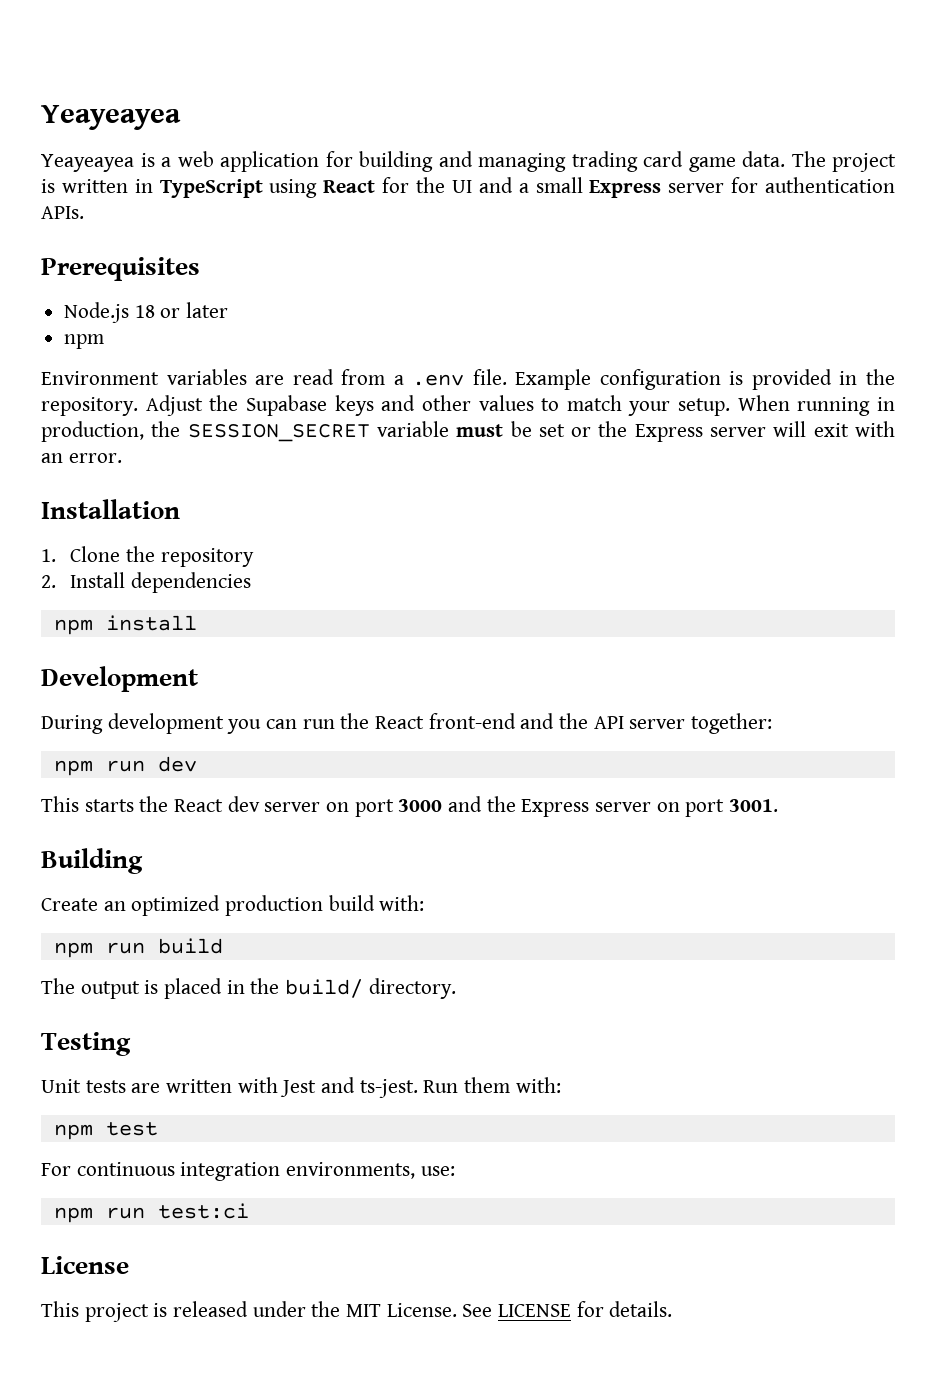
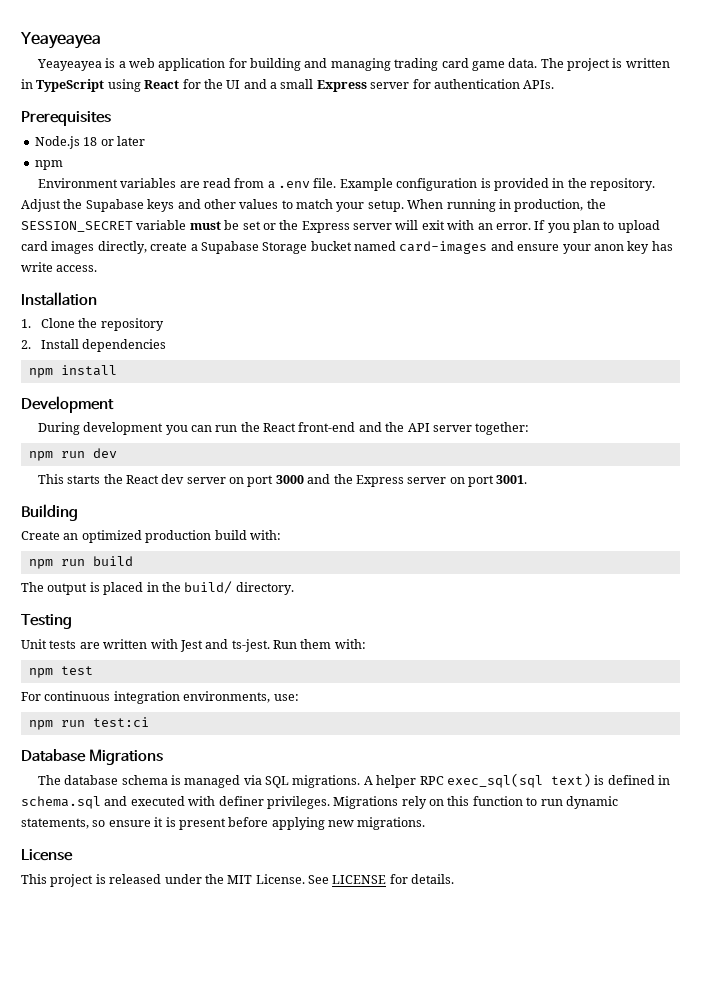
+ If you plan to upload card images directly, create a Supabase Storage bucket named card-images and ensure your anon key has write access.
+ Database Migrations
+ The database schema is managed via SQL migrations. A helper RPC exec_sql(sql text) is defined in schema.sql and executed with definer privileges. Migrations rely on this function to run dynamic statements, so ensure it is present before applying new migrations.

